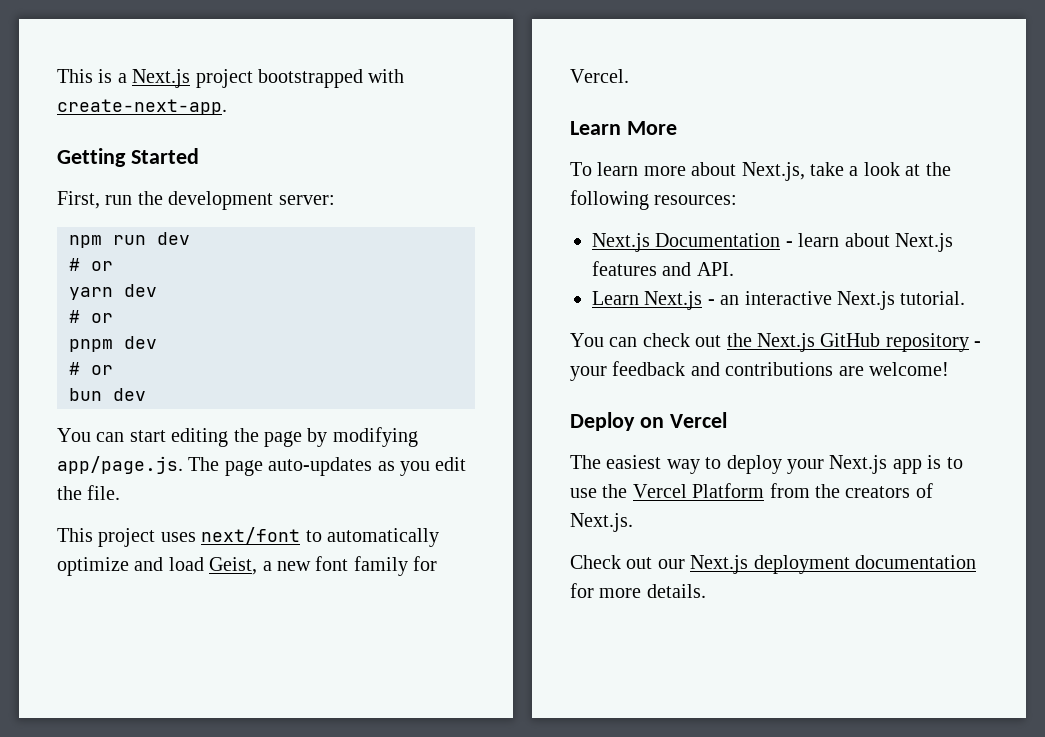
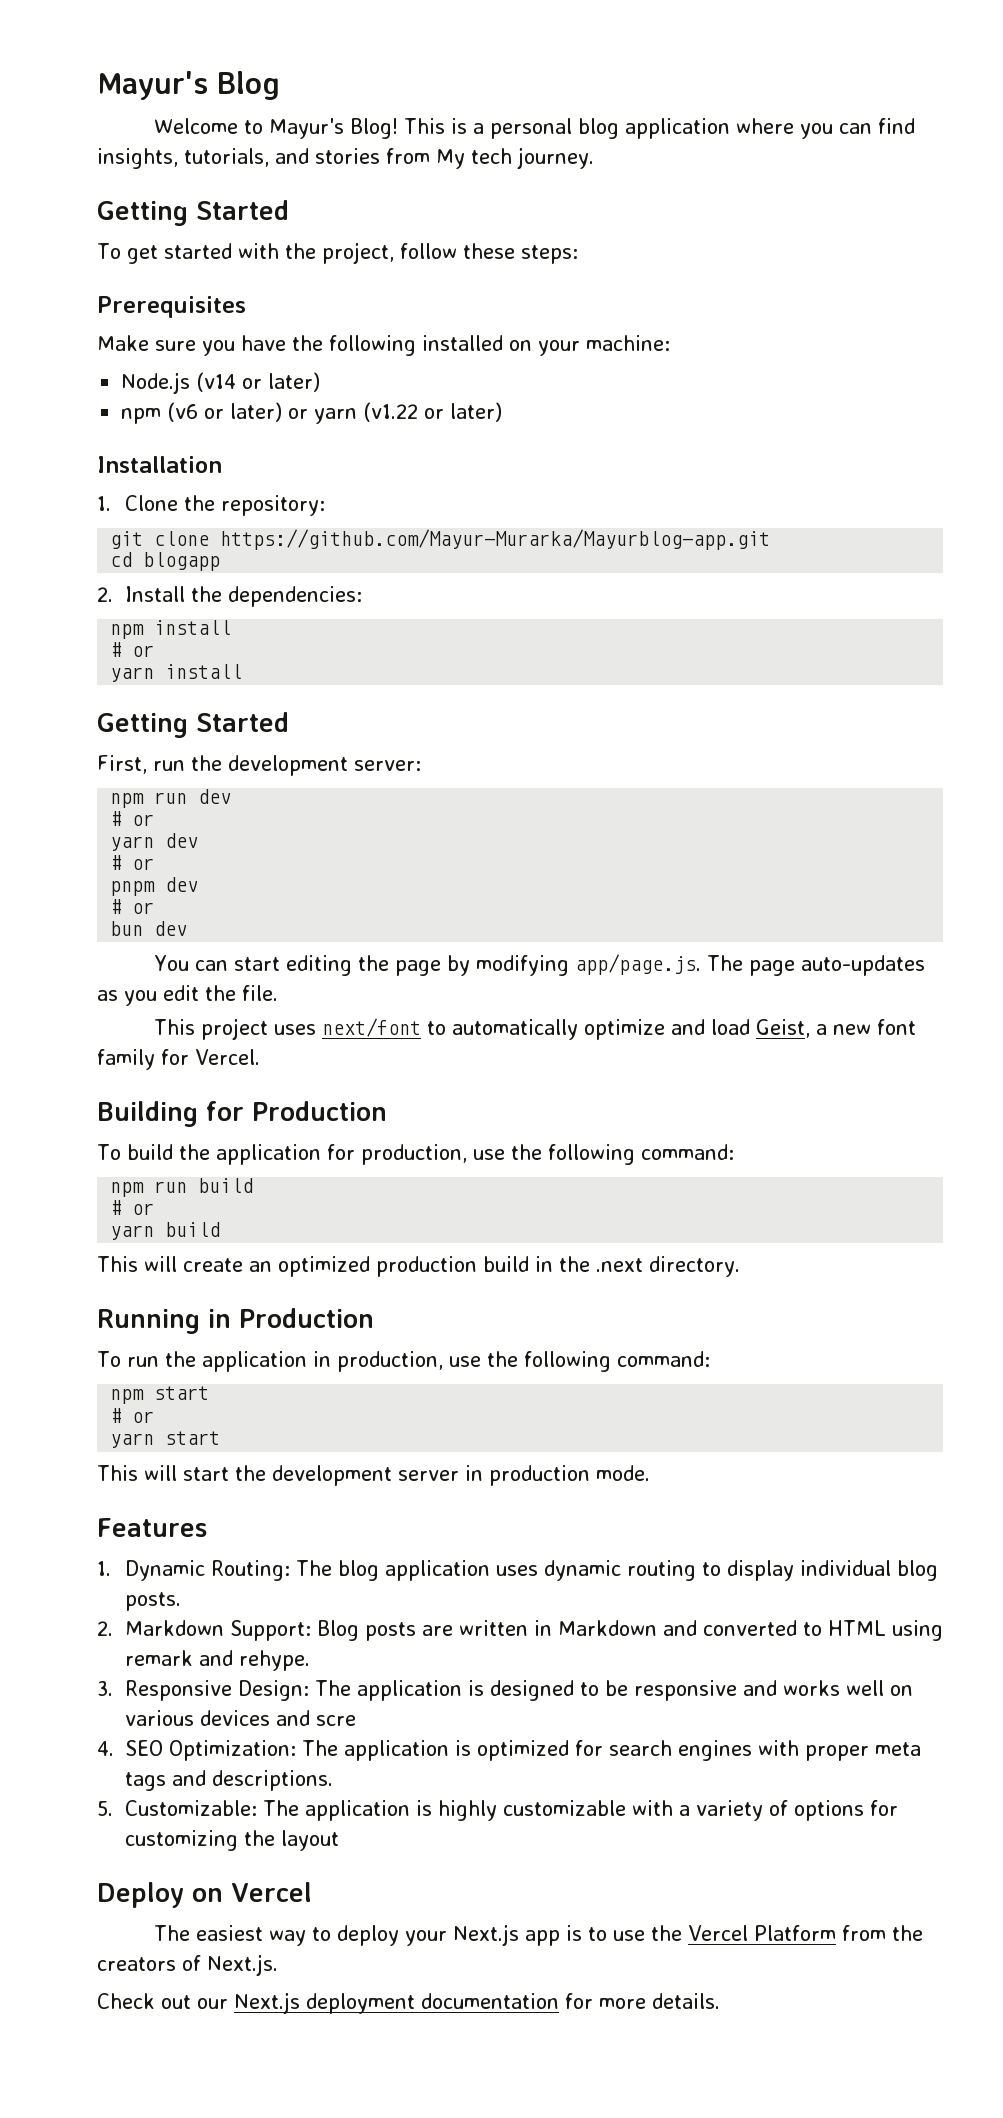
- This is a Next.js project bootstrapped with create-next-app.
+ Mayur's Blog
+ Welcome to Mayur's Blog! This is a personal blog application where you can find insights, tutorials, and stories from My tech journey.
+ Getting Started
+ To get started with the project, follow these steps:
+ Prerequisites
+ Make sure you have the following installed on your machine:
+ Node.js (v14 or later)
+ npm (v6 or later) or yarn (v1.22 or later)
+ Installation
+ 1. Clone the repository:
+ git clone https://github.com/Mayur-Murarka/Mayurblog-app.git
+ cd blogapp
+ 2. Install the dependencies:
+ npm install
+ # or
+ yarn install
- Learn More
- To learn more about Next.js, take a look at the following resources:
- Next.js Documentation - learn about Next.js features and API.
- Learn Next.js - an interactive Next.js tutorial.
- You can check out the Next.js GitHub repository - your feedback and contributions are welcome!
+ Building for Production
+ To build the application for production, use the following command:
+ npm run build
+ # or
+ yarn build
+ This will create an optimized production build in the .next directory.
+ Running in Production
+ To run the application in production, use the following command:
+ npm start
+ # or
+ yarn start
+ This will start the development server in production mode.
+ Features
+ 1. Dynamic Routing: The blog application uses dynamic routing to display individual blog posts.
+ 2. Markdown Support: Blog posts are written in Markdown and converted to HTML using remark and rehype.
+ 3. Responsive Design: The application is designed to be responsive and works well on various devices and scre
+ 4. SEO Optimization: The application is optimized for search engines with proper meta tags and descriptions.
+ 5. Customizable: The application is highly customizable with a variety of options for customizing the layout

